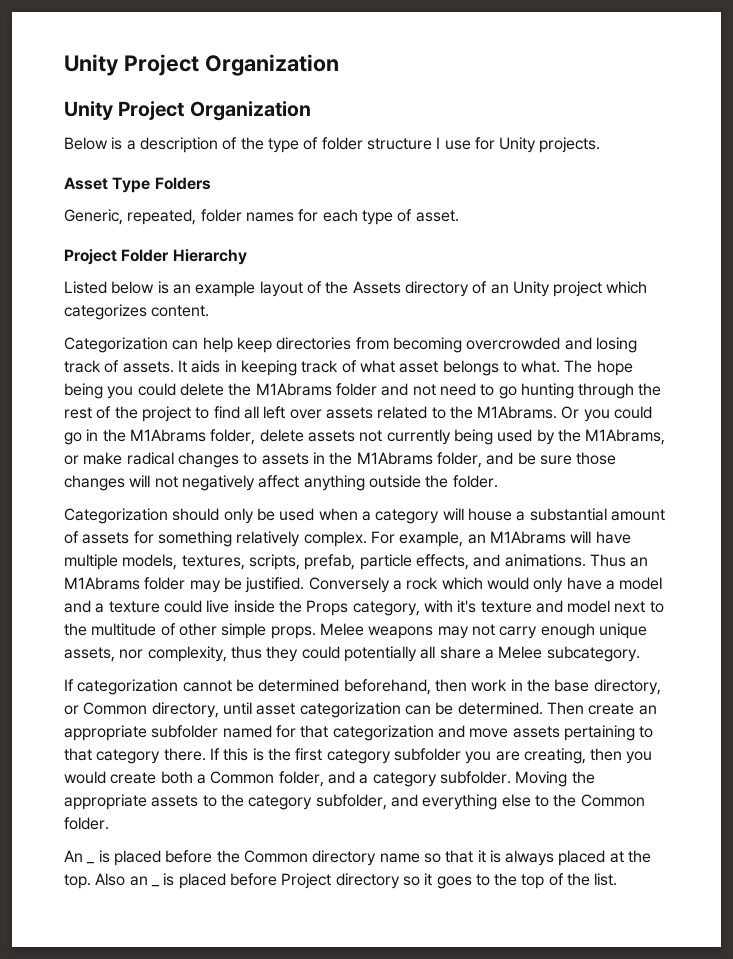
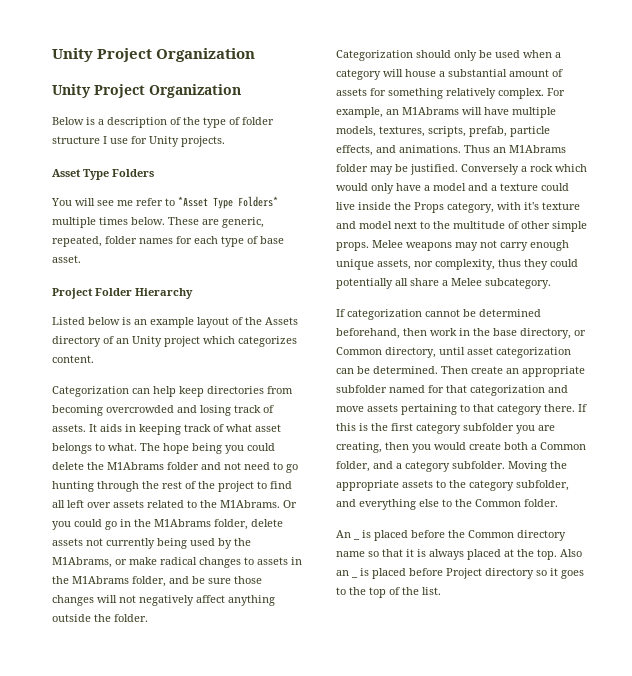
- Generic, repeated, folder names for each type of asset.
+ You will see me refer to *Asset Type Folders* multiple times below. These are generic, repeated, folder names for each type of base asset.

